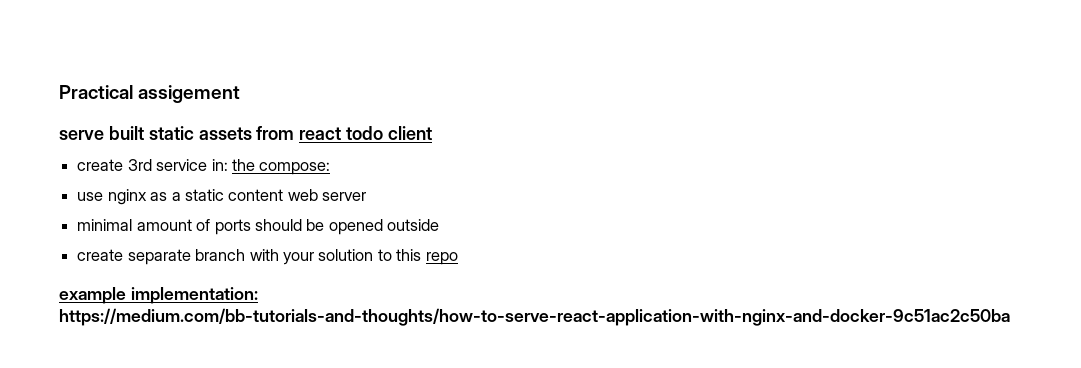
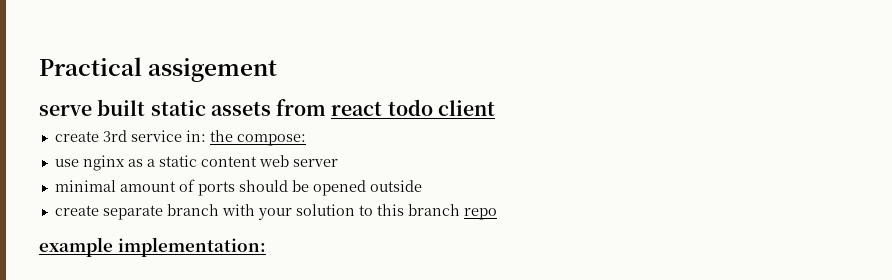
- create separate branch with your solution to this repo
+ create separate branch with your solution to this branch repo
- example implementation: https://medium.com/bb-tutorials-and-thoughts/how-to-serve-react-application-with-nginx-and-docker-9c51ac2c50ba
+ example implementation:

